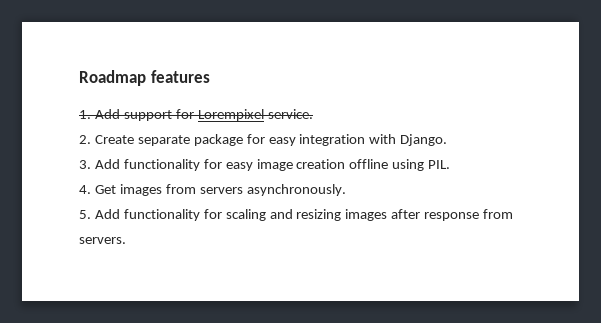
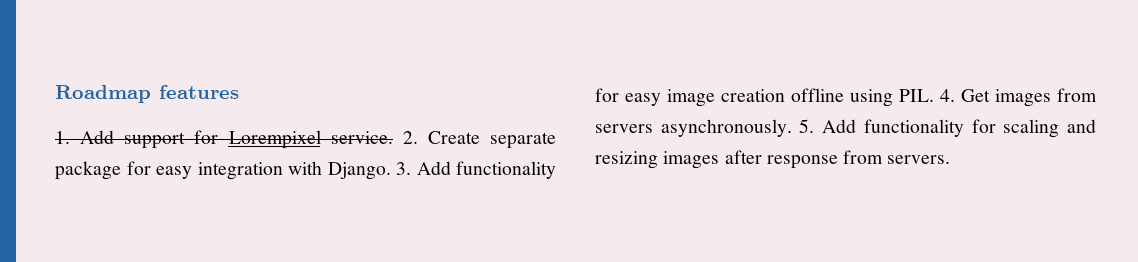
- 1. Add support for Lorempixel service.
- 2. Create separate package for easy integration with Django.
- 3. Add functionality for easy image creation offline using PIL.
- 4. Get images from servers asynchronously.
- 5. Add functionality for scaling and resizing images after response from servers.
+ 1. Add support for Lorempixel service. 2. Create separate package for easy integration with Django. 3. Add functionality for easy image creation offline using PIL. 4. Get images from servers asynchronously. 5. Add functionality for scaling and resizing images after response from servers.

